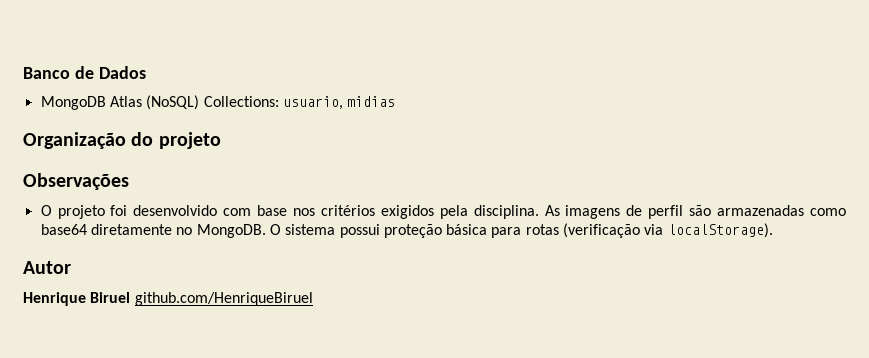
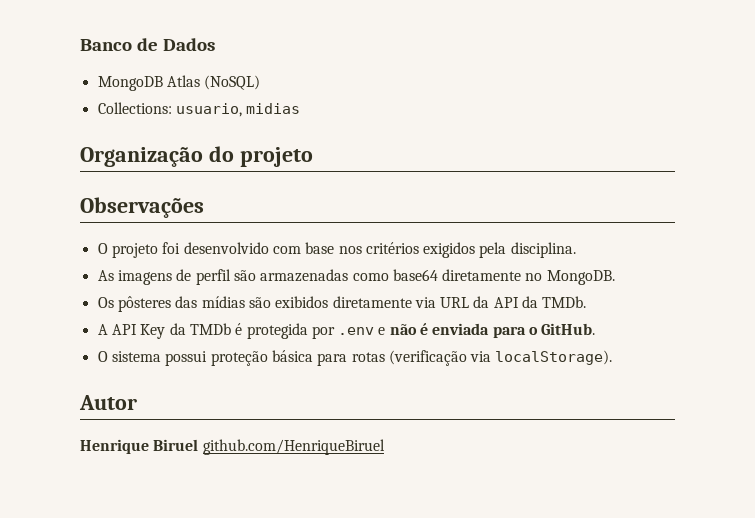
- MongoDB Atlas (NoSQL) Collections: usuario, midias
+ MongoDB Atlas (NoSQL)
+ Collections: usuario, midias
- O projeto foi desenvolvido com base nos critérios exigidos pela disciplina. As imagens de perfil são armazenadas como base64 diretamente no MongoDB. O sistema possui proteção básica para rotas (verificação via localStorage).
+ O projeto foi desenvolvido com base nos critérios exigidos pela disciplina.
+ As imagens de perfil são armazenadas como base64 diretamente no MongoDB.
+ Os pôsteres das mídias são exibidos diretamente via URL da API da TMDb.
+ A API Key da TMDb é protegida por .env e não é enviada para o GitHub.
+ O sistema possui proteção básica para rotas (verificação via localStorage).

